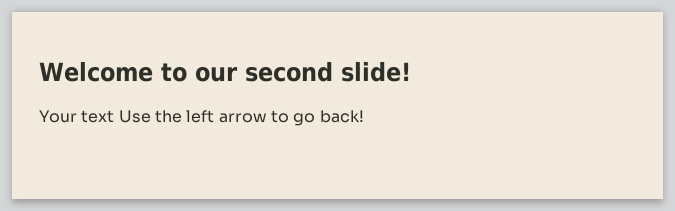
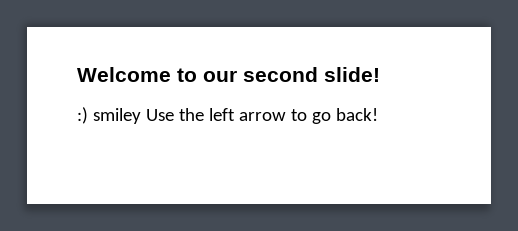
- Your text Use the left arrow to go back!
+ :) smiley Use the left arrow to go back!

